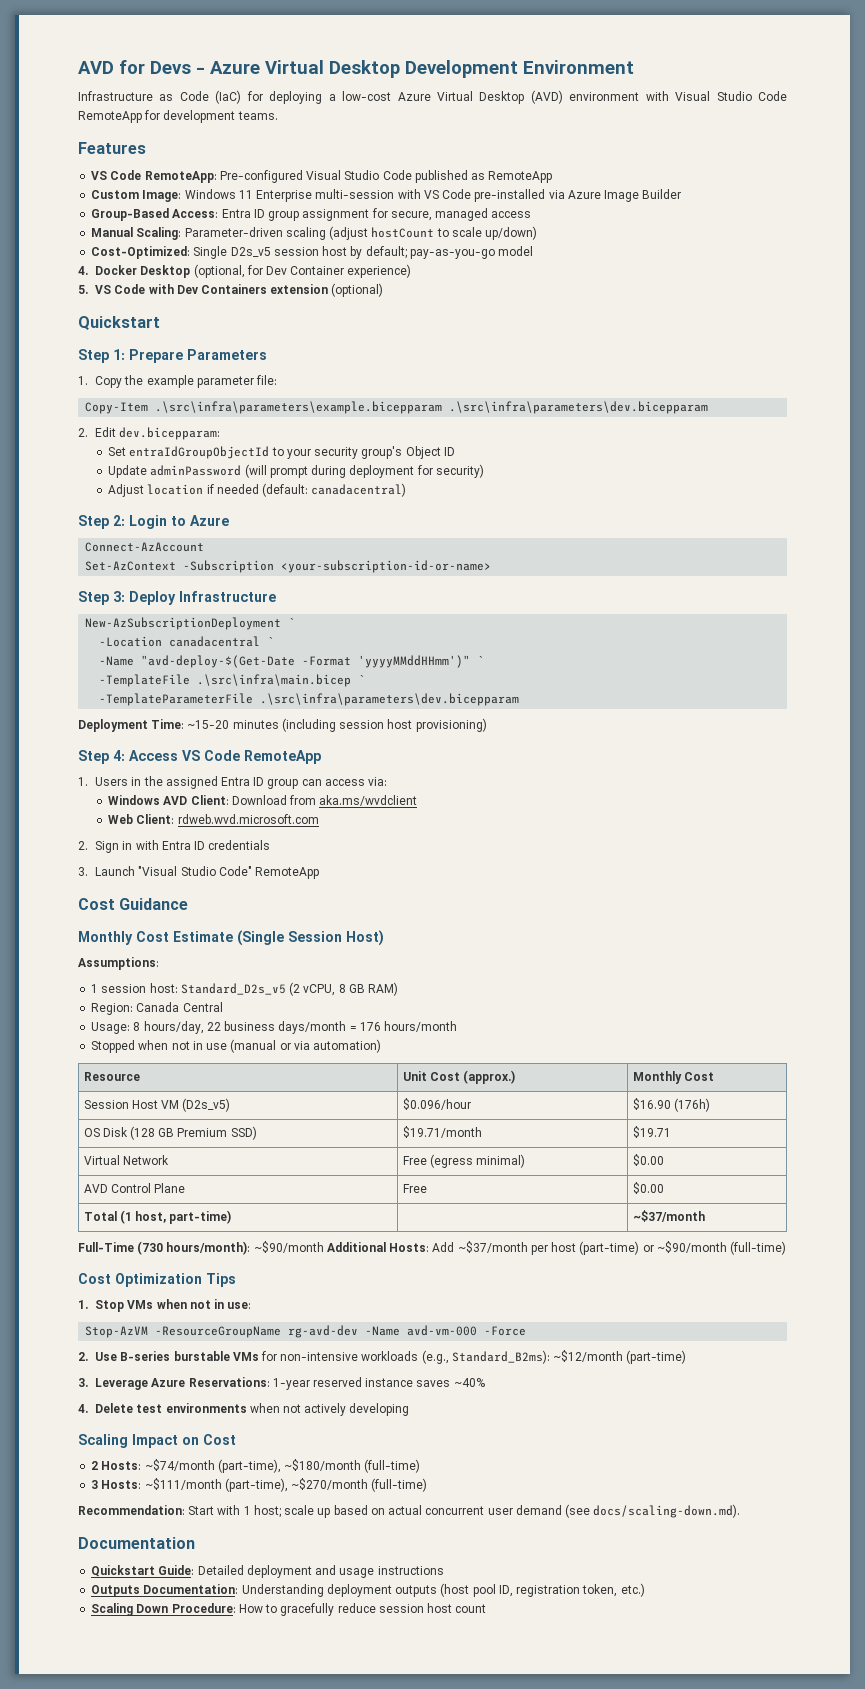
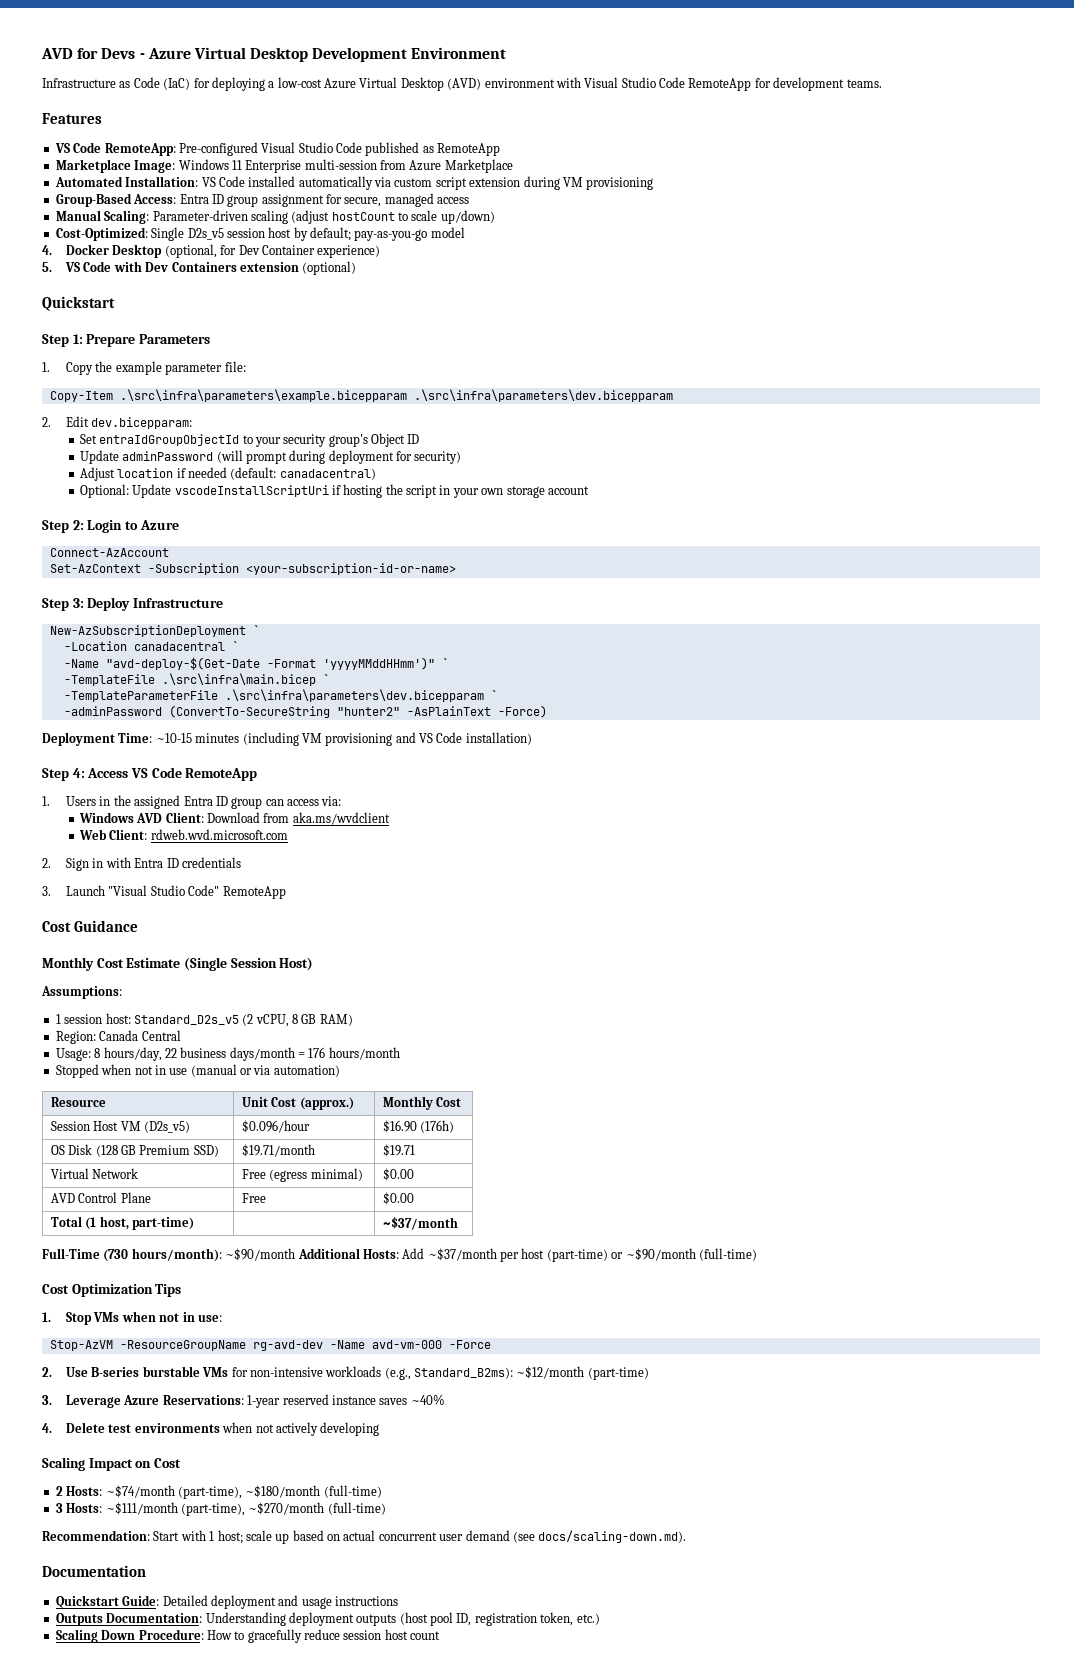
- Custom Image: Windows 11 Enterprise multi-session with VS Code pre-installed via Azure Image Builder
+ Marketplace Image: Windows 11 Enterprise multi-session from Azure Marketplace
+ Automated Installation: VS Code installed automatically via custom script extension during VM provisioning
+ Optional: Update vscodeInstallScriptUri if hosting the script in your own storage account
- -TemplateParameterFile .\src\infra\parameters\dev.bicepparam
+ -TemplateParameterFile .\src\infra\parameters\dev.bicepparam `
+ -adminPassword (ConvertTo-SecureString "hunter2" -AsPlainText -Force)
- Deployment Time: ~15-20 minutes (including session host provisioning)
+ Deployment Time: ~10-15 minutes (including VM provisioning and VS Code installation)

